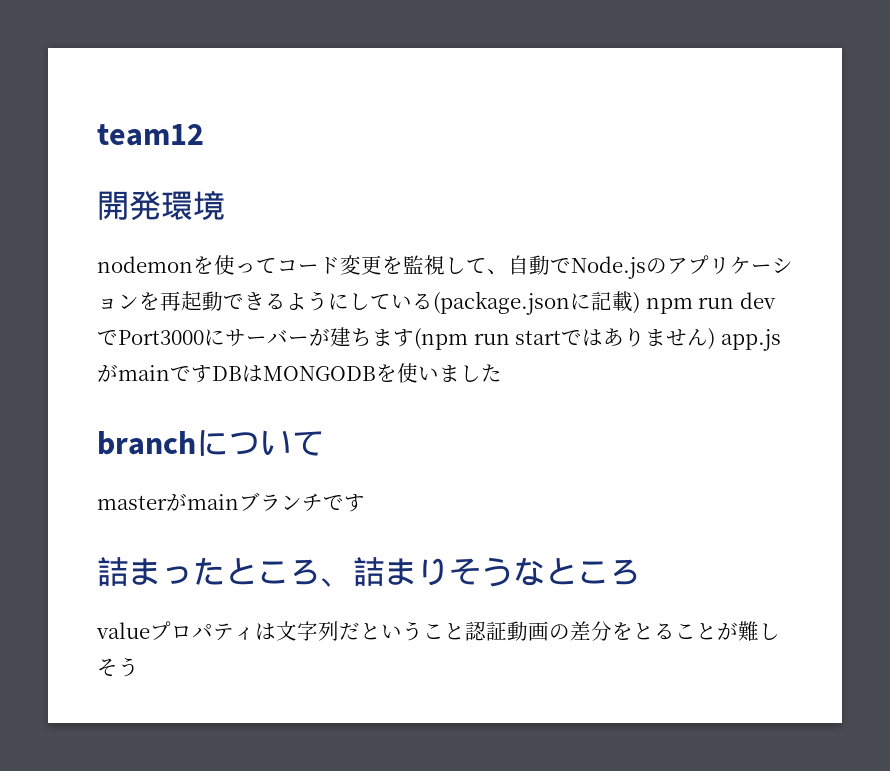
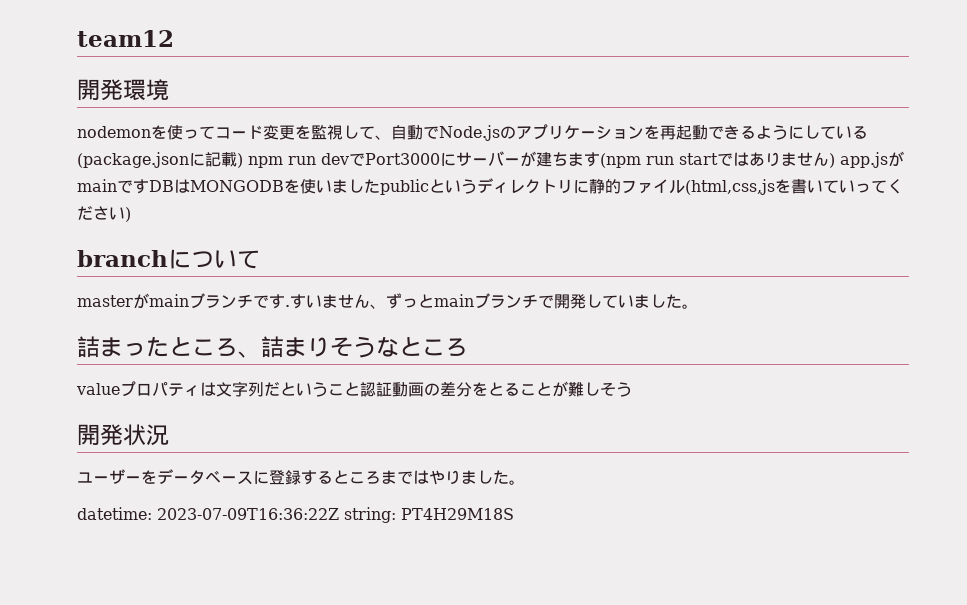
- nodemonを使ってコード変更を監視して、自動でNode.jsのアプリケーションを再起動できるようにしている(package.jsonに記載) npm run devでPort3000にサーバーが建ちます(npm run startではありません) app.jsがmainですDBはMONGODBを使いました
+ nodemonを使ってコード変更を監視して、自動でNode.jsのアプリケーションを再起動できるようにしている(package.jsonに記載) npm run devでPort3000にサーバーが建ちます(npm run startではありません) app.jsがmainですDBはMONGODBを使いましたpublicというディレクトリに静的ファイル(html,css,jsを書いていってください)
- masterがmainブランチです
+ masterがmainブランチです.すいません、ずっとmainブランチで開発していました。
+ 開発状況
+ ユーザーをデータベースに登録するところまではやりました。
+ datetime: 2023-07-09T16:36:22Z string: PT4H29M18S

